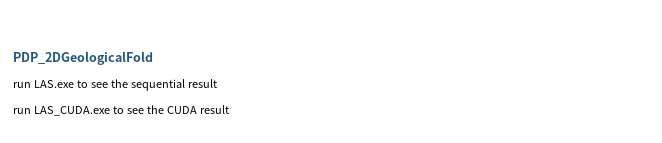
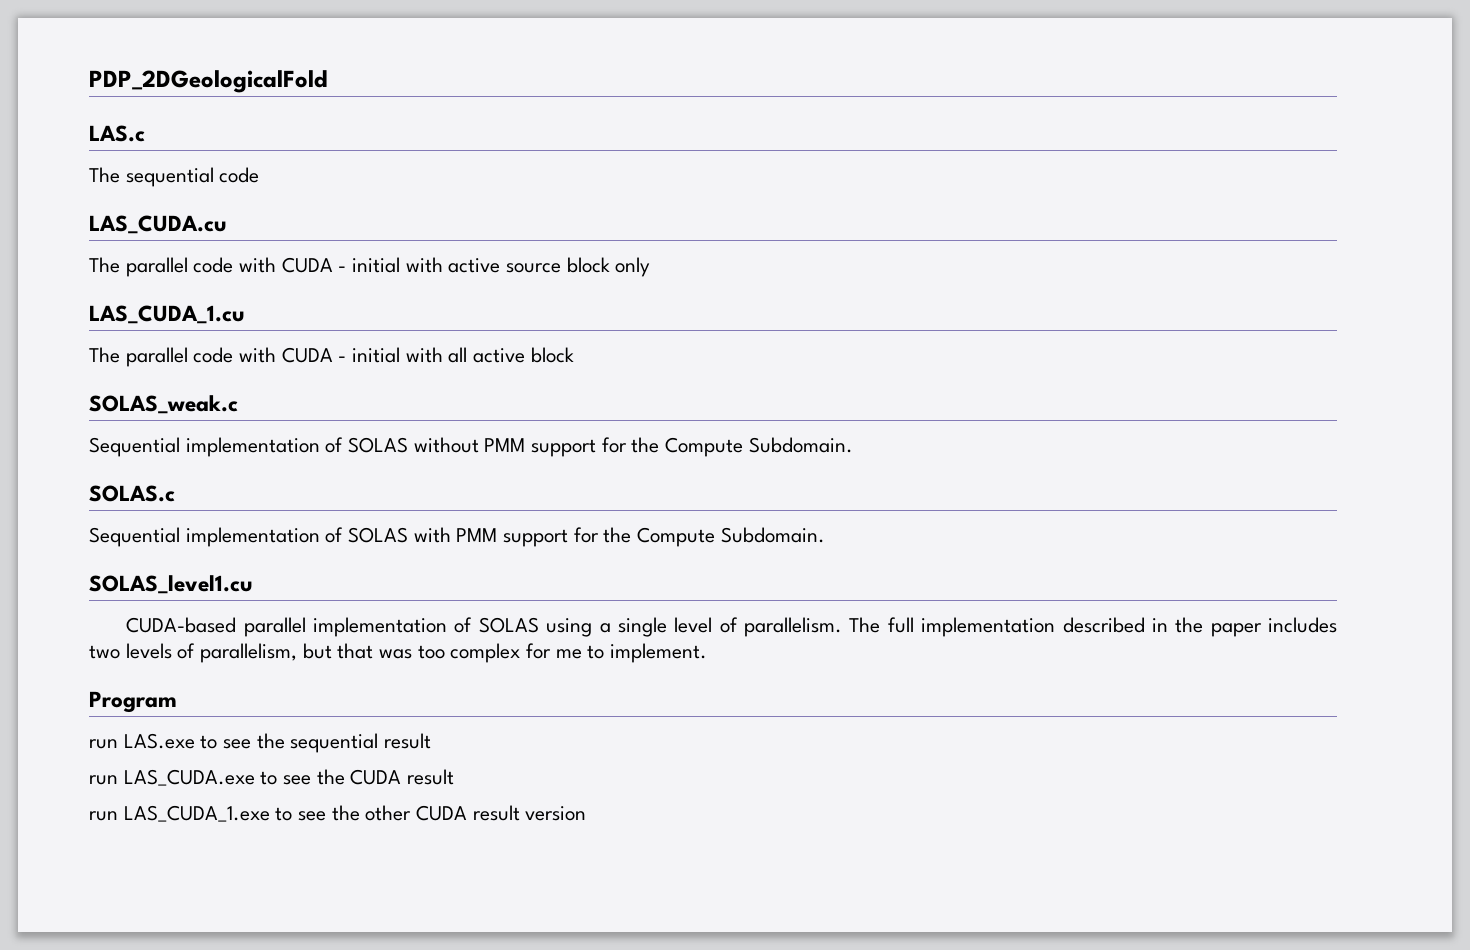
+ LAS.c
+ The sequential code
+ LAS_CUDA.cu
+ The parallel code with CUDA - initial with active source block only
+ LAS_CUDA_1.cu
+ The parallel code with CUDA - initial with all active block
+ SOLAS_weak.c
+ Sequential implementation of SOLAS without PMM support for the Compute Subdomain.
+ SOLAS.c
+ Sequential implementation of SOLAS with PMM support for the Compute Subdomain.
+ SOLAS_level1.cu
+ CUDA-based parallel implementation of SOLAS using a single level of parallelism. The full implementation described in the paper includes two levels of parallelism, but that was too complex for me to implement.
+ Program
+ run LAS_CUDA_1.exe to see the other CUDA result version

